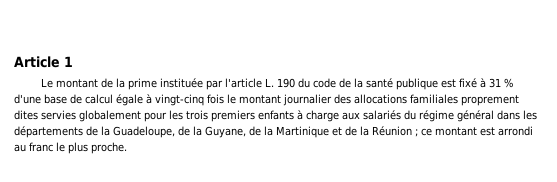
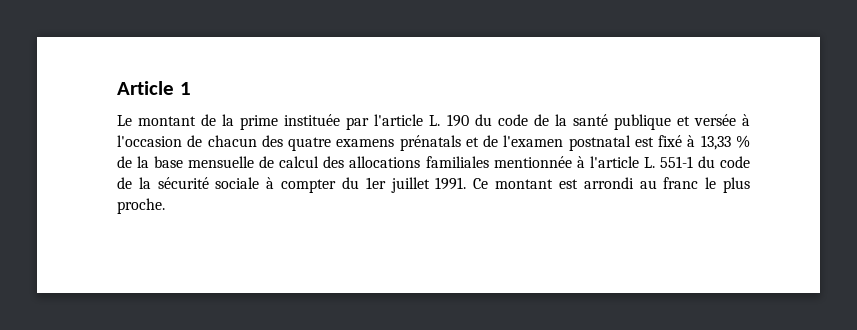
- Le montant de la prime instituée par l'article L. 190 du code de la santé publique est fixé à 31 % d'une base de calcul égale à vingt-cinq fois le montant journalier des allocations familiales proprement dites servies globalement pour les trois premiers enfants à charge aux salariés du régime général dans les départements de la Guadeloupe, de la Guyane, de la Martinique et de la Réunion ; ce montant est arrondi au franc le plus proche.
+ Le montant de la prime instituée par l'article L. 190 du code de la santé publique et versée à l'occasion de chacun des quatre examens prénatals et de l'examen postnatal est fixé à 13,33 % de la base mensuelle de calcul des allocations familiales mentionnée à l'article L. 551-1 du code de la sécurité sociale à compter du 1er juillet 1991. Ce montant est arrondi au franc le plus proche.

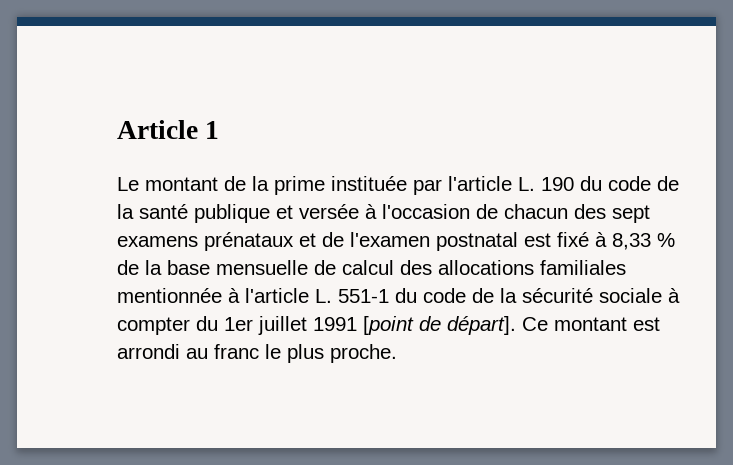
- Le montant de la prime instituée par l'article L. 190 du code de la santé publique et versée à l'occasion de chacun des quatre examens prénatals et de l'examen postnatal est fixé à 13,33 % de la base mensuelle de calcul des allocations familiales mentionnée à l'article L. 551-1 du code de la sécurité sociale à compter du 1er juillet 1991.
+ Le montant de la prime instituée par l'article L. 190 du code de la santé publique et versée à l'occasion de chacun des sept examens prénataux et de l'examen postnatal est fixé à 8,33 % de la base mensuelle de calcul des allocations familiales mentionnée à l'article L. 551-1 du code de la sécurité sociale à compter du 1er juillet 1991 [point de départ].

